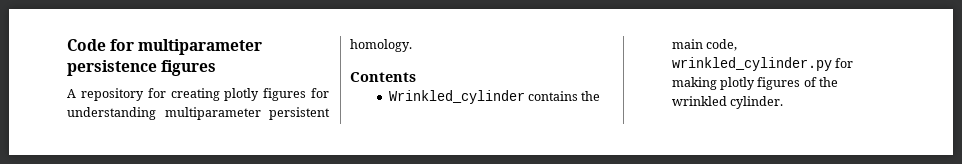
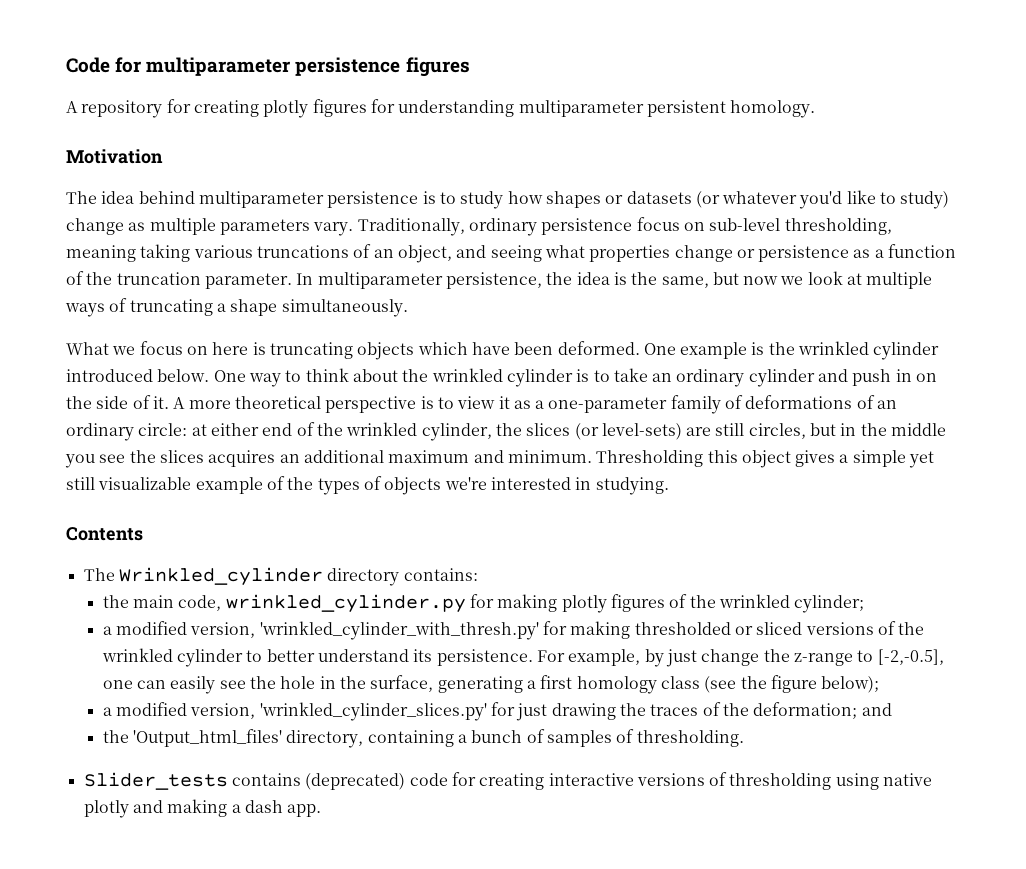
+ Motivation
+ The idea behind multiparameter persistence is to study how shapes or datasets (or whatever you'd like to study) change as multiple parameters vary. Traditionally, ordinary persistence focus on sub-level thresholding, meaning taking various truncations of an object, and seeing what properties change or persistence as a function of the truncation parameter. In multiparameter persistence, the idea is the same, but now we look at multiple ways of truncating a shape simultaneously.
+ What we focus on here is truncating objects which have been deformed. One example is the wrinkled cylinder introduced below. One way to think about the wrinkled cylinder is to take an ordinary cylinder and push in on the side of it. A more theoretical perspective is to view it as a one-parameter family of deformations of an ordinary circle: at either end of the wrinkled cylinder, the slices (or level-sets) are still circles, but in the middle you see the slices acquires an additional maximum and minimum. Thresholding this object gives a simple yet still visualizable example of the types of objects we're interested in studying.
  Contents
- Wrinkled_cylinder contains the main code, wrinkled_cylinder.py for making plotly figures of the wrinkled cylinder.
+ The Wrinkled_cylinder directory contains:
+ the main code, wrinkled_cylinder.py for making plotly figures of the wrinkled cylinder;
+ a modified version, 'wrinkled_cylinder_with_thresh.py' for making thresholded or sliced versions of the wrinkled cylinder to better understand its persistence. For example, by just change the z-range to [-2,-0.5], one can easily see the hole in the surface, generating a first homology class (see the figure below);
+ a modified version, 'wrinkled_cylinder_slices.py' for just drawing the traces of the deformation; and
+ the 'Output_html_files' directory, containing a bunch of samples of thresholding.
+ Slider_tests contains (deprecated) code for creating interactive versions of thresholding using native plotly and making a dash app.

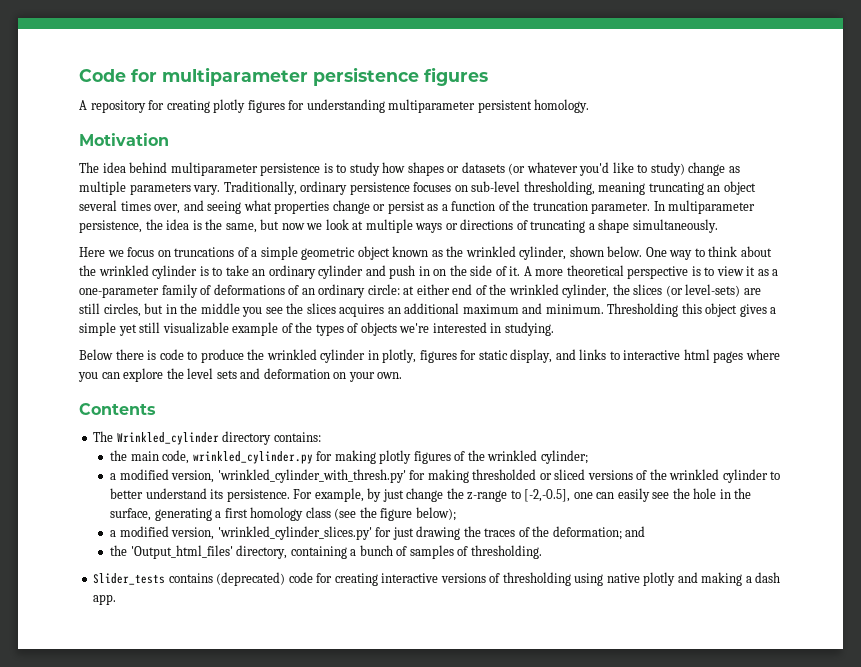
- Traditionally, ordinary persistence focus on sub-level thresholding, meaning taking various truncations of an object, and seeing what properties change or persistence as a function of the truncation parameter.
+ Traditionally, ordinary persistence focuses on sub-level thresholding, meaning truncating an object several times over, and seeing what properties change or persist as a function of the truncation parameter.
- In multiparameter persistence, the idea is the same, but now we look at multiple ways of truncating a shape simultaneously.
+ In multiparameter persistence, the idea is the same, but now we look at multiple ways or directions of truncating a shape simultaneously.
- What we focus on here is truncating objects which have been deformed. One example is the wrinkled cylinder introduced below.
+ Here we focus on truncations of a simple geometric object known as the wrinkled cylinder, shown below.
+ Below there is code to produce the wrinkled cylinder in plotly, figures for static display, and links to interactive html pages where you can explore the level sets and deformation on your own.

